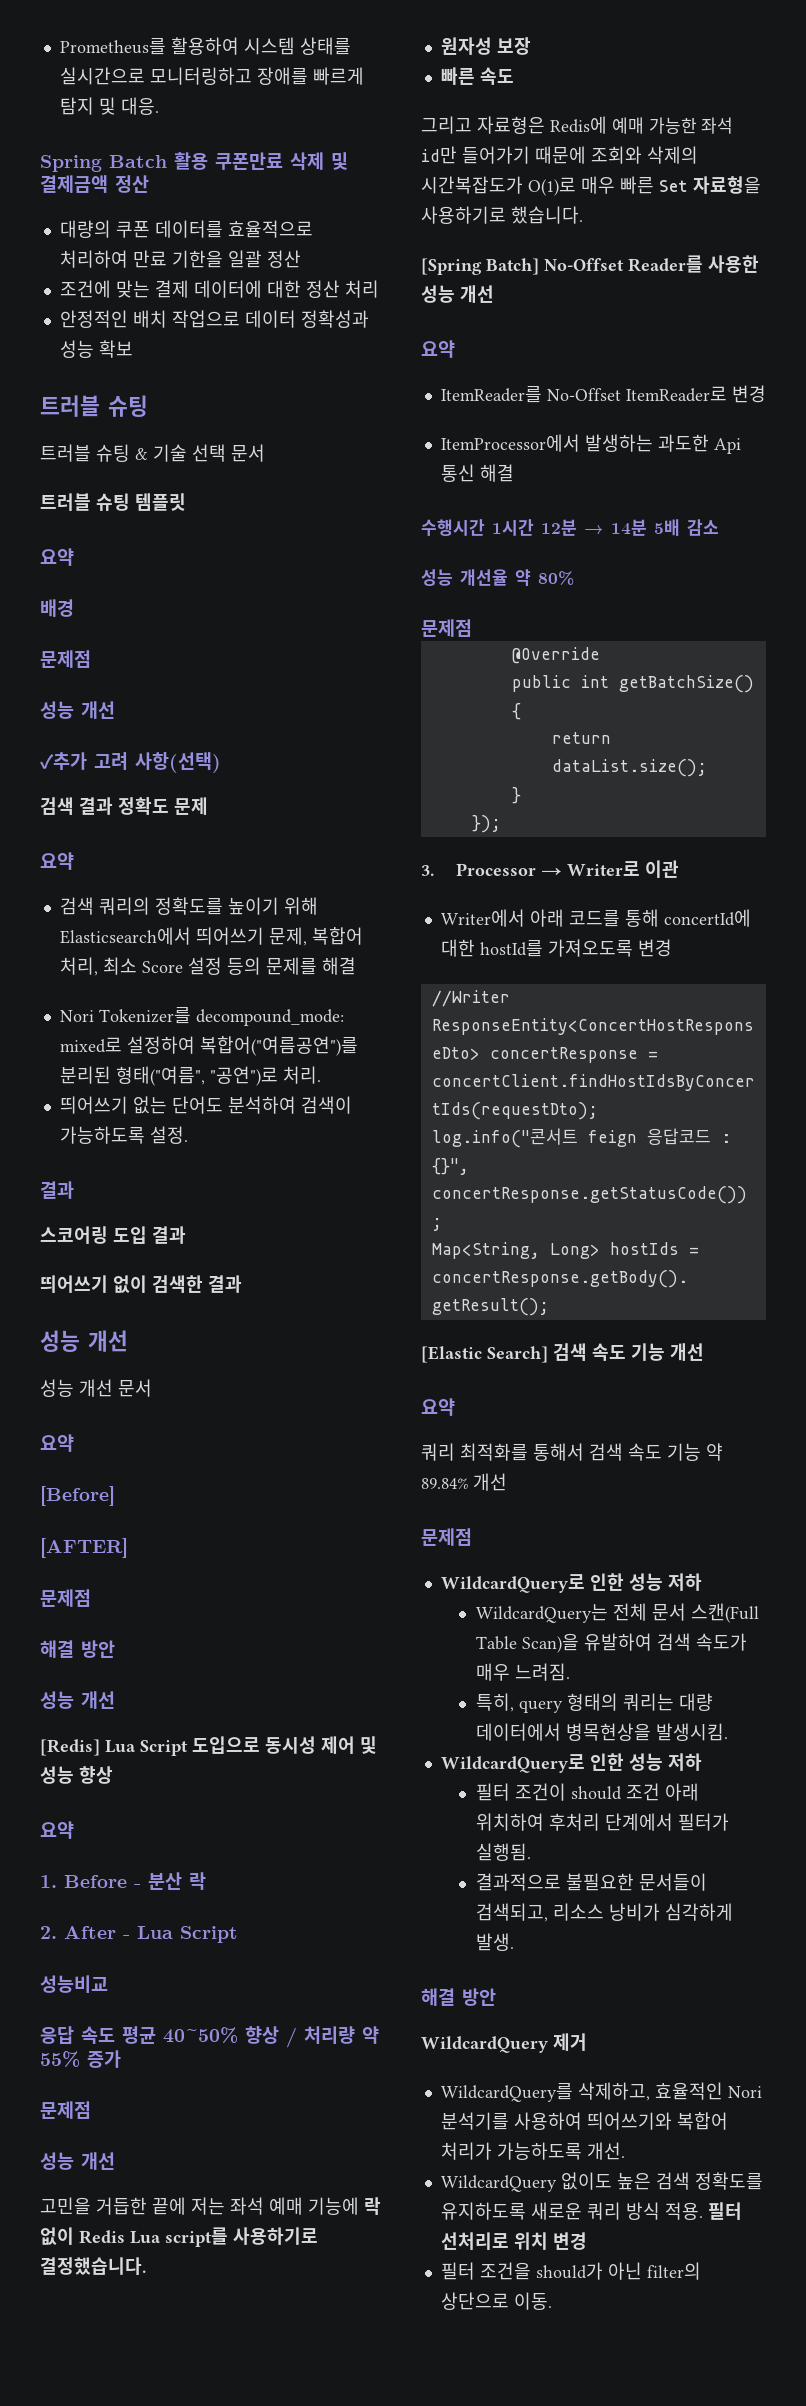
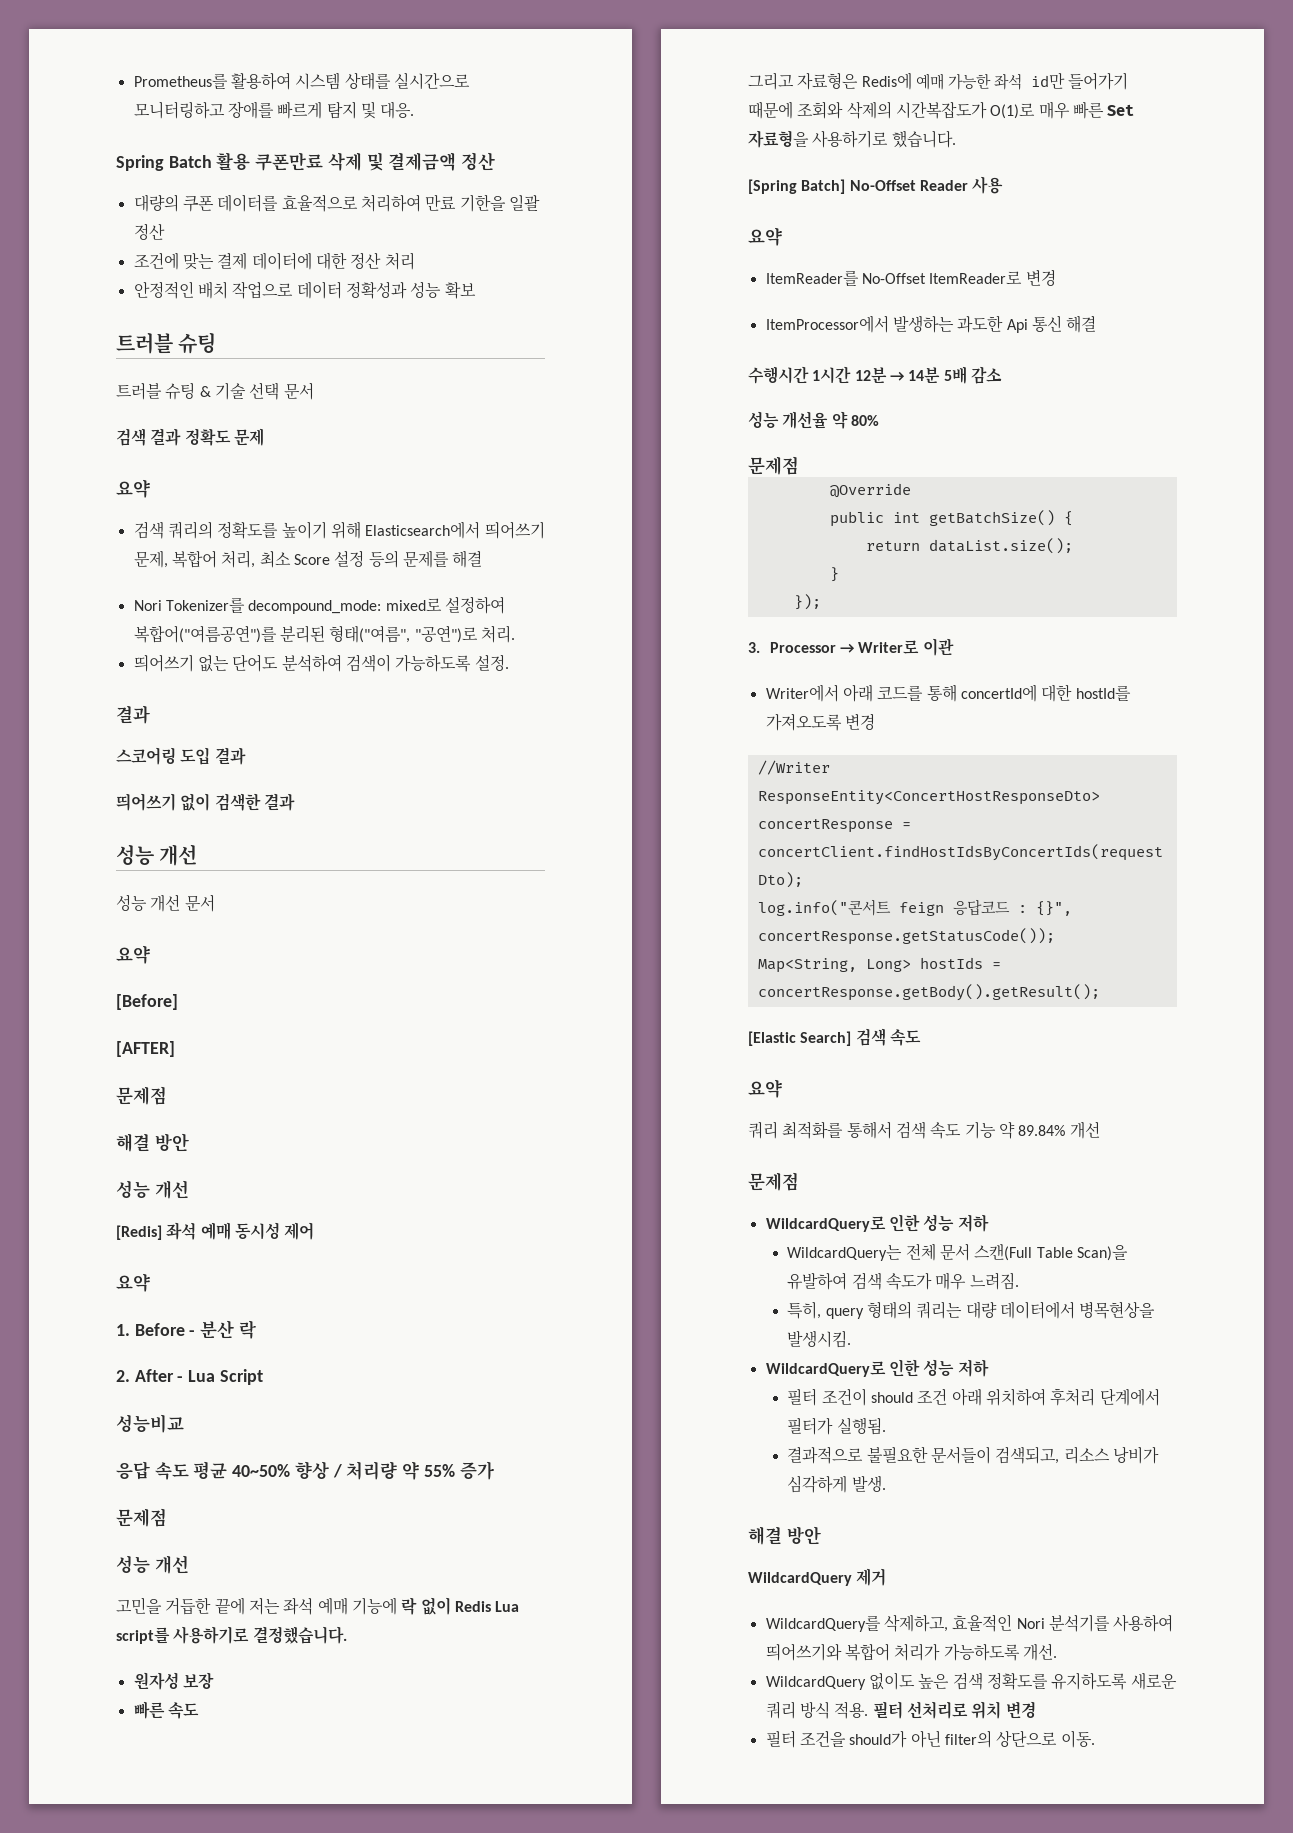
- 트러블 슈팅 템플릿
- 요약
- 배경
- 문제점
- 성능 개선
- ✓추가 고려 사항(선택)
- [Redis] Lua Script 도입으로 동시성 제어 및 성능 향상
+ [Redis] 좌석 예매 동시성 제어
- [Spring Batch] No-Offset Reader를 사용한 성능 개선
+ [Spring Batch] No-Offset Reader 사용
- [Elastic Search] 검색 속도 기능 개선
+ [Elastic Search] 검색 속도

